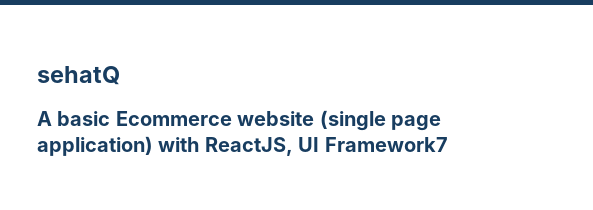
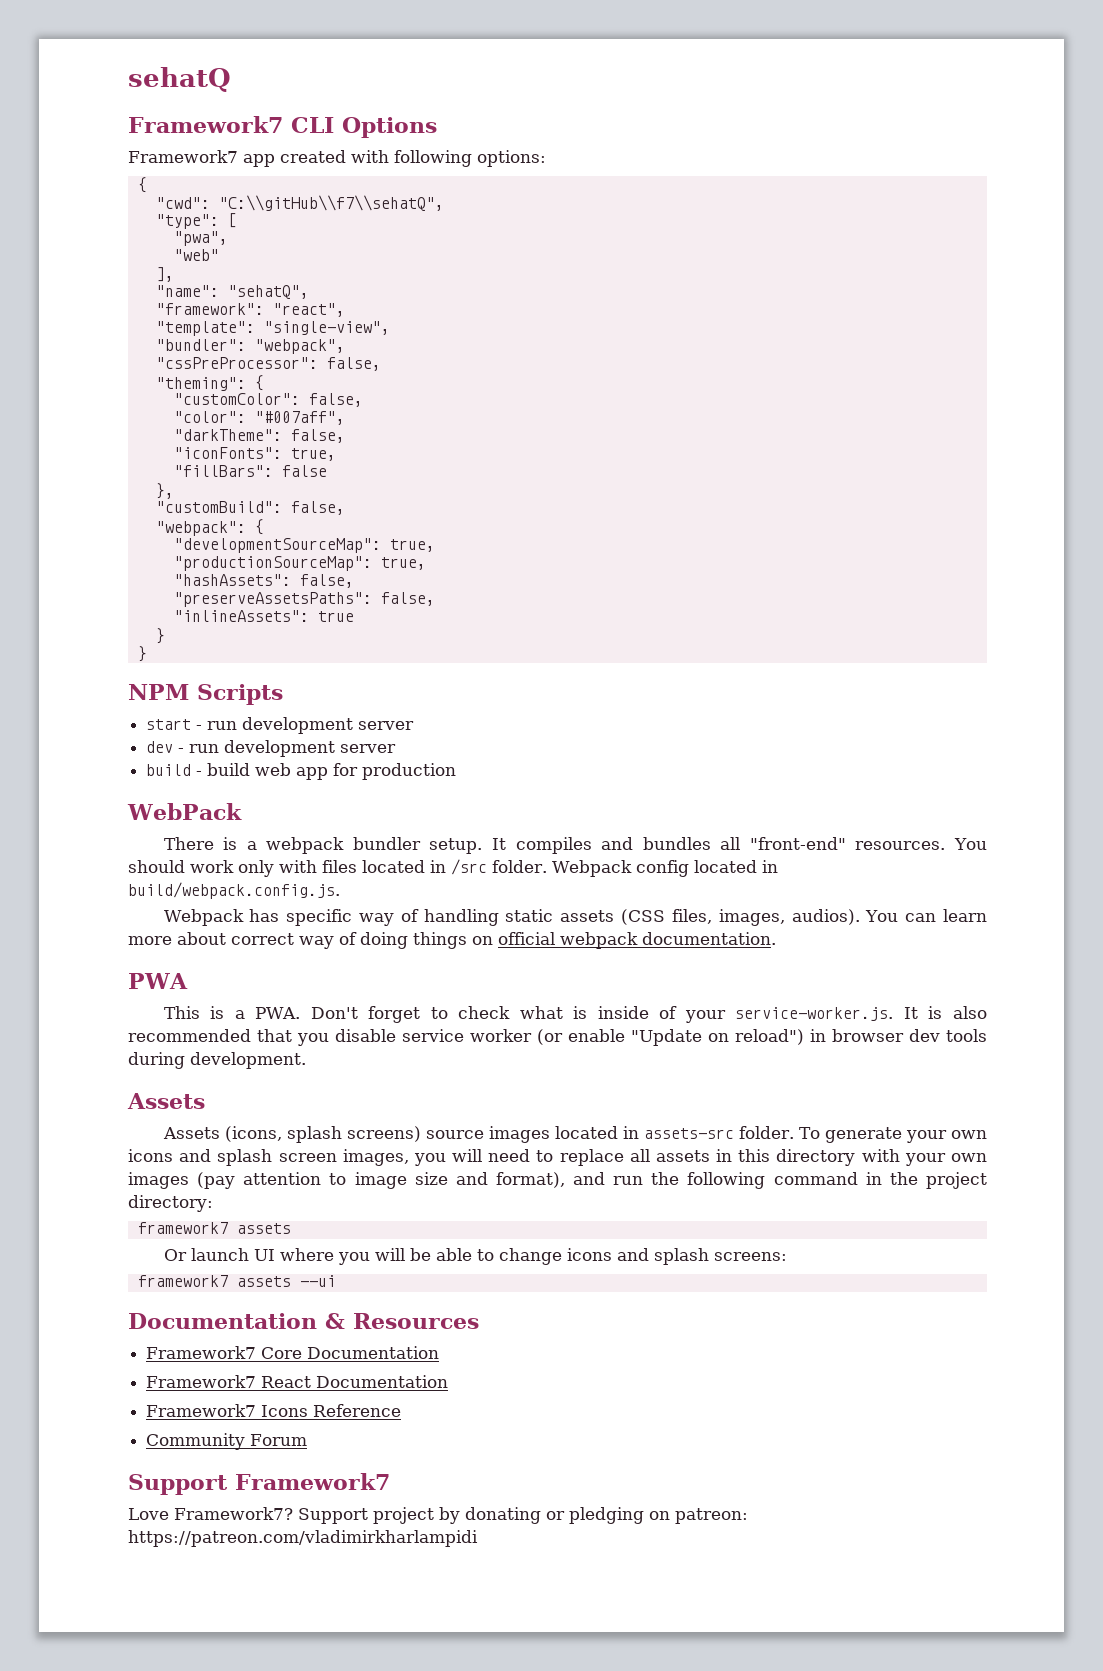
- A basic Ecommerce website (single page application) with ReactJS, UI Framework7
+ Framework7 CLI Options
+ Framework7 app created with following options:
+ {
+ "cwd": "C:\\gitHub\\f7\\sehatQ",
+ "type": [
+ "pwa",
+ "web"
+ ],
+ "name": "sehatQ",
+ "framework": "react",
+ "template": "single-view",
+ "bundler": "webpack",
+ "cssPreProcessor": false,
+ "theming": {
+ "customColor": false,
+ "color": "#007aff",
+ "darkTheme": false,
+ "iconFonts": true,
+ "fillBars": false
+ },
+ "customBuild": false,
+ "webpack": {
+ "developmentSourceMap": true,
+ "productionSourceMap": true,
+ "hashAssets": false,
+ "preserveAssetsPaths": false,
+ "inlineAssets": true
+ }
+ }
+ NPM Scripts
+ start - run development server
+ dev - run development server
+ build - build web app for production
+ WebPack
+ There is a webpack bundler setup. It compiles and bundles all "front-end" resources. You should work only with files located in /src folder. Webpack config located in build/webpack.config.js.
+ Webpack has specific way of handling static assets (CSS files, images, audios). You can learn more about correct way of doing things on official webpack documentation.
+ PWA
+ This is a PWA. Don't forget to check what is inside of your service-worker.js. It is also recommended that you disable service worker (or enable "Update on reload") in browser dev tools during development.
+ Assets
+ Assets (icons, splash screens) source images located in assets-src folder. To generate your own icons and splash screen images, you will need to replace all assets in this directory with your own images (pay attention to image size and format), and run the following command in the project directory:
+ framework7 assets
+ Or launch UI where you will be able to change icons and splash screens:
+ framework7 assets --ui
+ Documentation & Resources
+ Framework7 Core Documentation
+ Framework7 React Documentation
+ Framework7 Icons Reference
+ Community Forum
+ Support Framework7
+ Love Framework7? Support project by donating or pledging on patreon: https://patreon.com/vladimirkharlampidi

